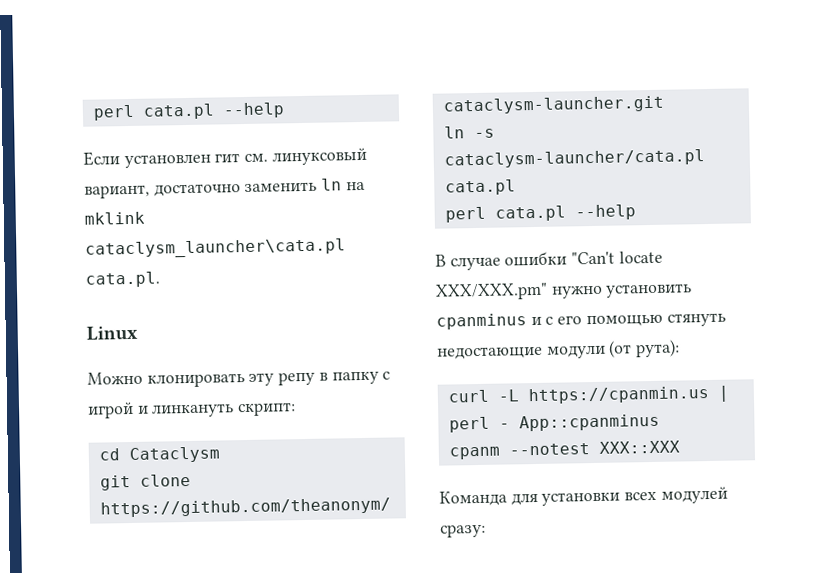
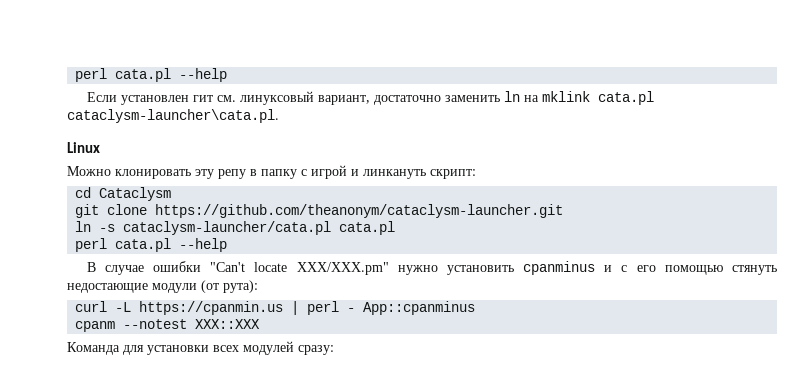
- Если установлен гит см. линуксовый вариант, достаточно заменить ln на mklink cataclysm_launcher\cata.pl cata.pl.
+ Если установлен гит см. линуксовый вариант, достаточно заменить ln на mklink cata.pl cataclysm-launcher\cata.pl.

